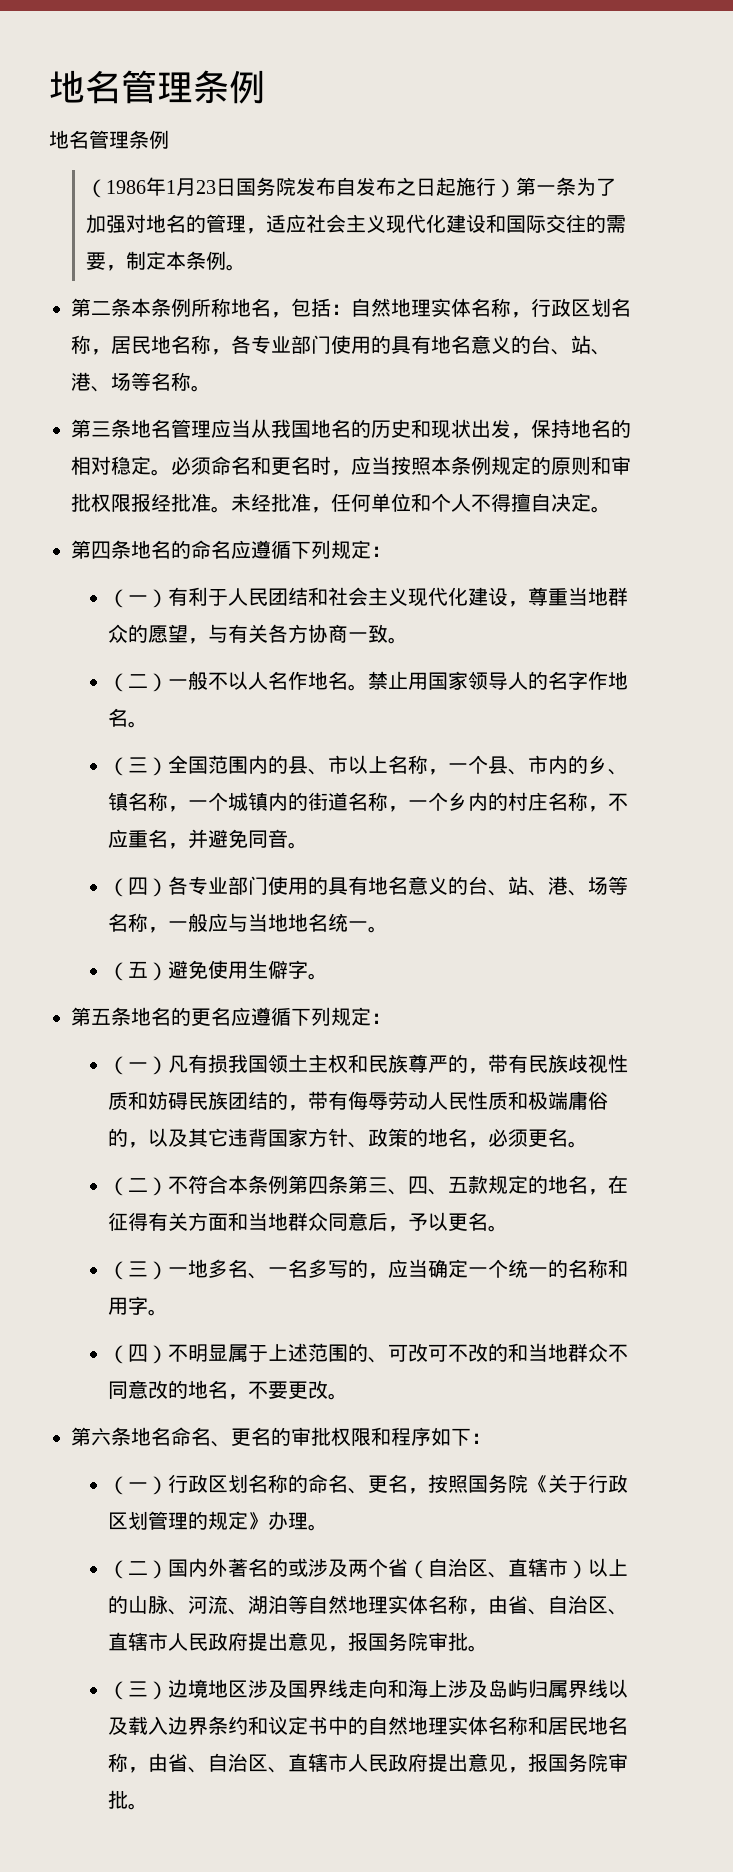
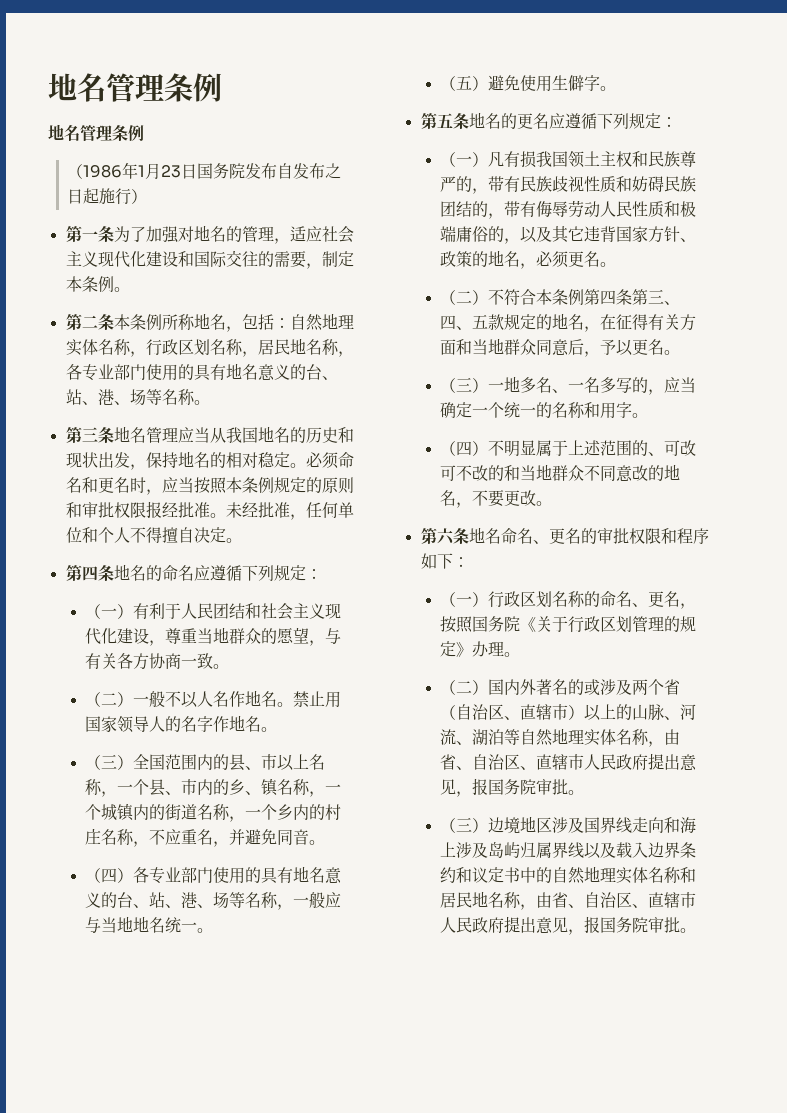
- （1986年1月23日国务院发布自发布之日起施行）第一条为了加强对地名的管理，适应社会主义现代化建设和国际交往的需要，制定本条例。
+ （1986年1月23日国务院发布自发布之日起施行）
+ 第一条为了加强对地名的管理，适应社会主义现代化建设和国际交往的需要，制定本条例。

